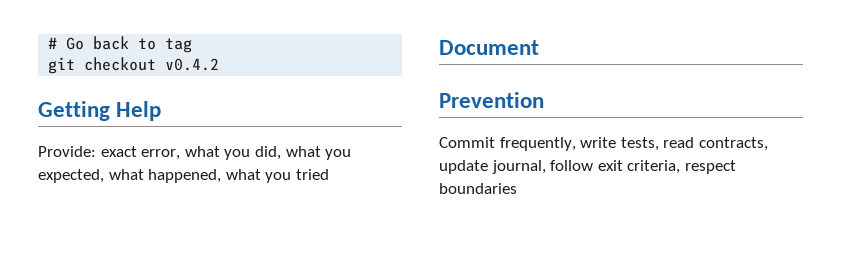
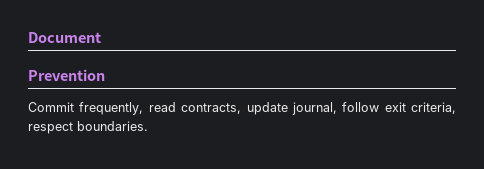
- # Go back to tag
- git checkout v0.4.2
- Getting Help
- Provide: exact error, what you did, what you expected, what happened, what you tried
- Commit frequently, write tests, read contracts, update journal, follow exit criteria, respect boundaries
+ Commit frequently, read contracts, update journal, follow exit criteria, respect boundaries.

